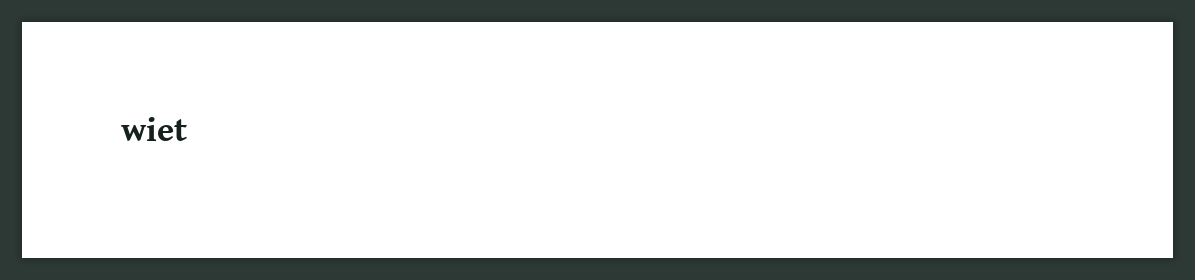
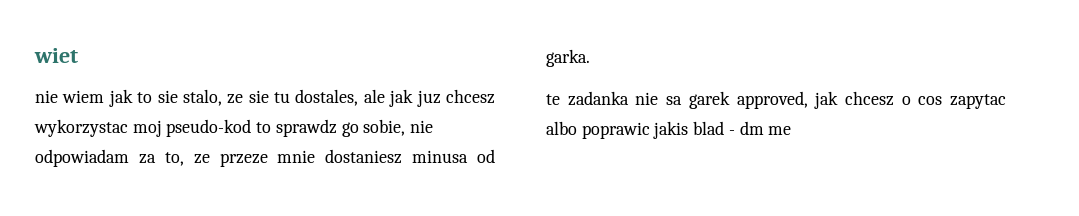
+ nie wiem jak to sie stalo, ze sie tu dostales, ale jak juz chcesz wykorzystac moj pseudo-kod to sprawdz go sobie, nie odpowiadam za to, ze przeze mnie dostaniesz minusa od garka.
+ te zadanka nie sa garek approved, jak chcesz o cos zapytac albo poprawic jakis blad - dm me

